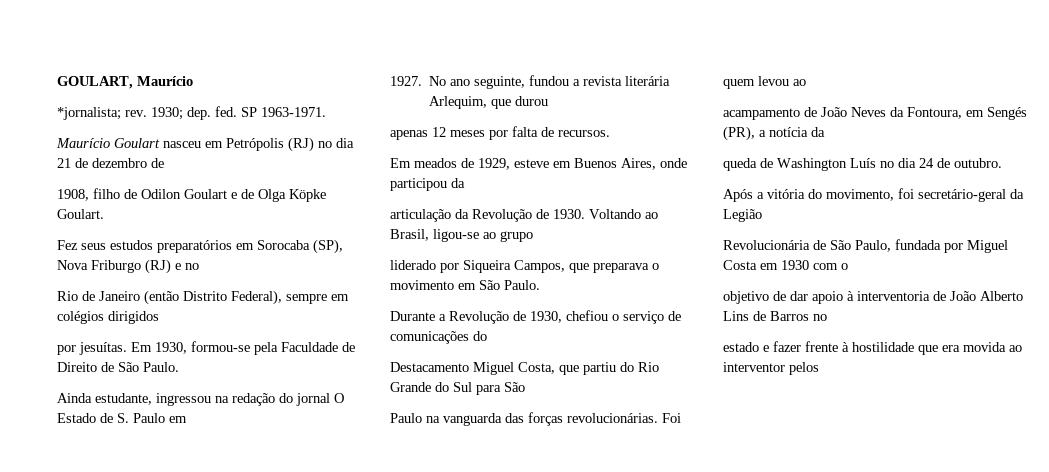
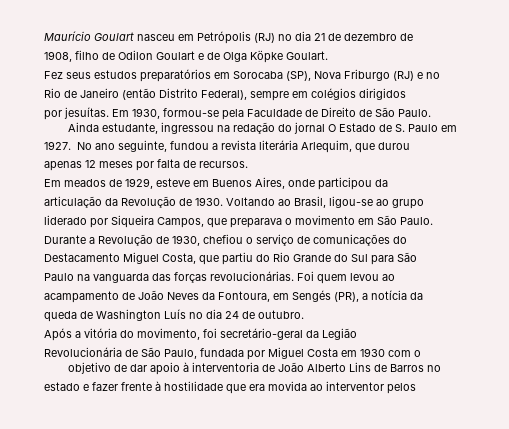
- GOULART, Maurício
- *jornalista; rev. 1930; dep. fed. SP 1963-1971.

